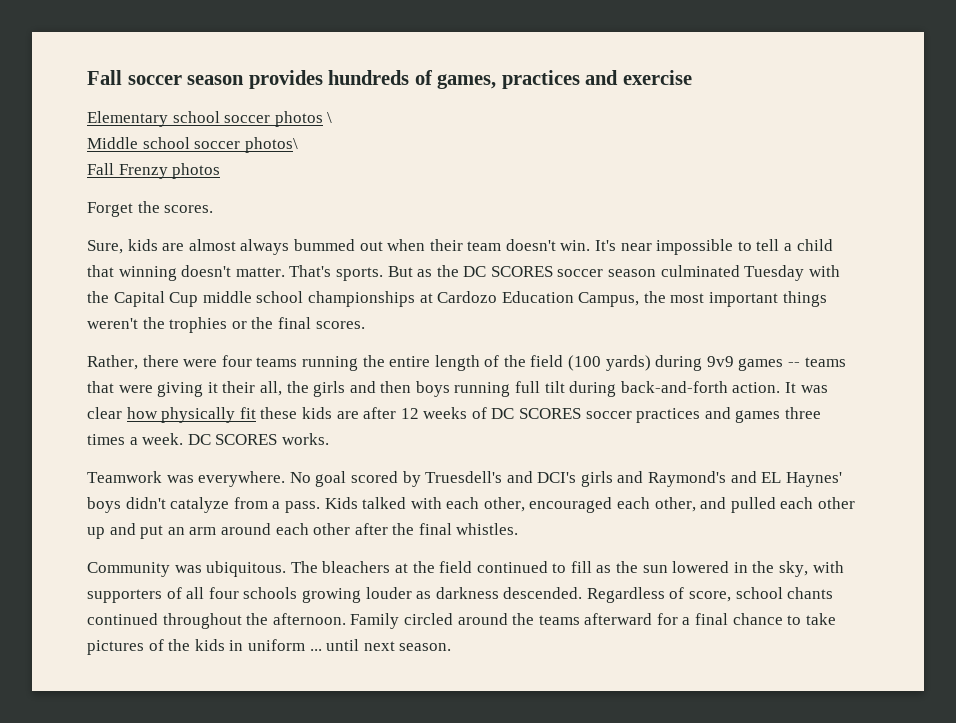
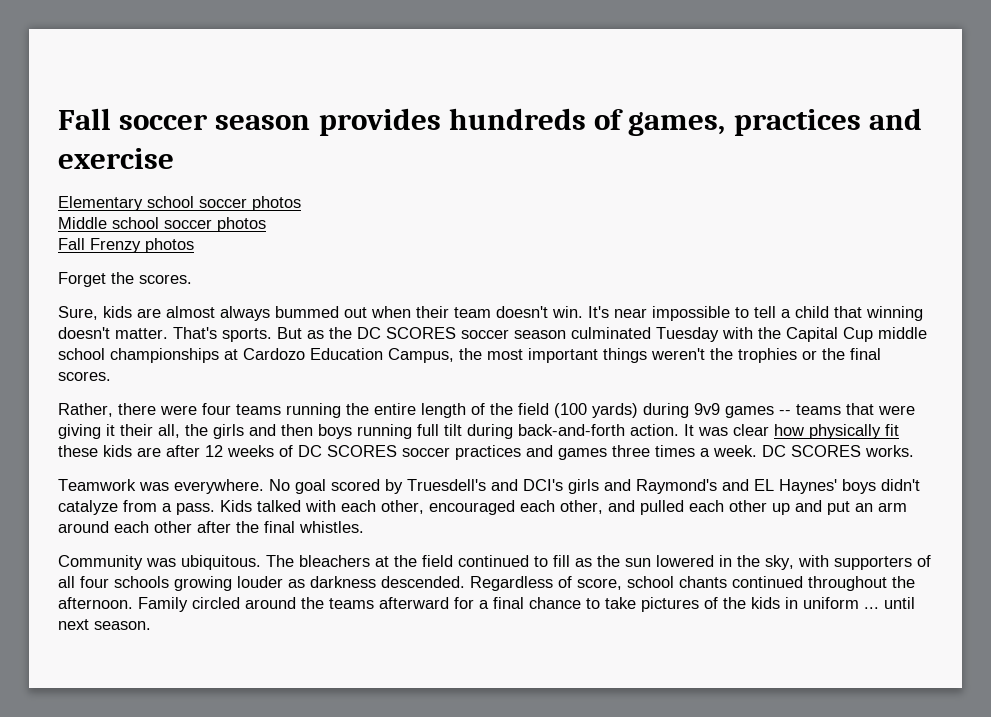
- Elementary school soccer photos \
+ Elementary school soccer photos
- Middle school soccer photos\
+ Middle school soccer photos

